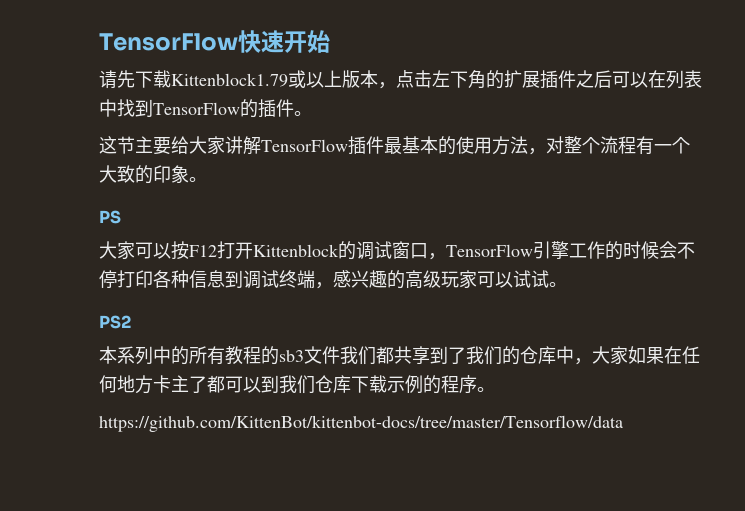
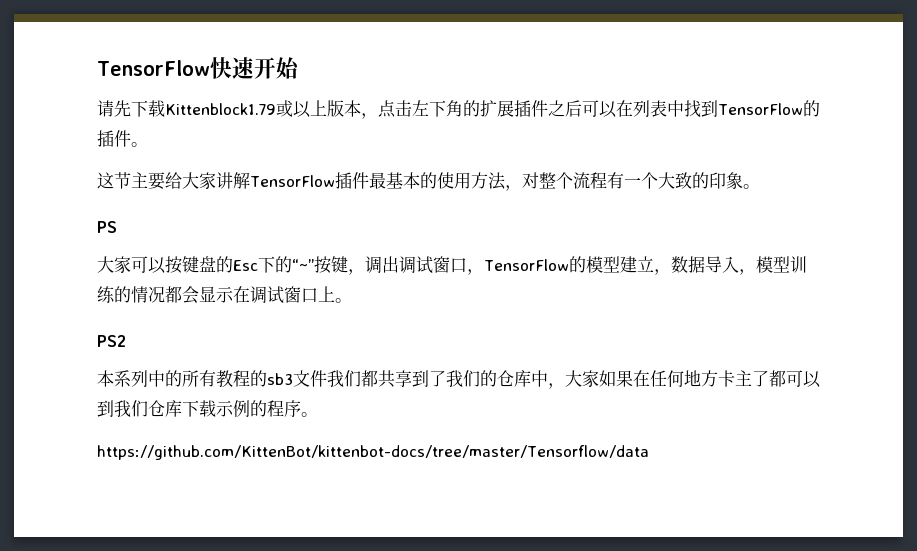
- 大家可以按F12打开Kittenblock的调试窗口，TensorFlow引擎工作的时候会不停打印各种信息到调试终端，感兴趣的高级玩家可以试试。
+ 大家可以按键盘的Esc下的“~”按键，调出调试窗口，TensorFlow的模型建立，数据导入，模型训练的情况都会显示在调试窗口上。

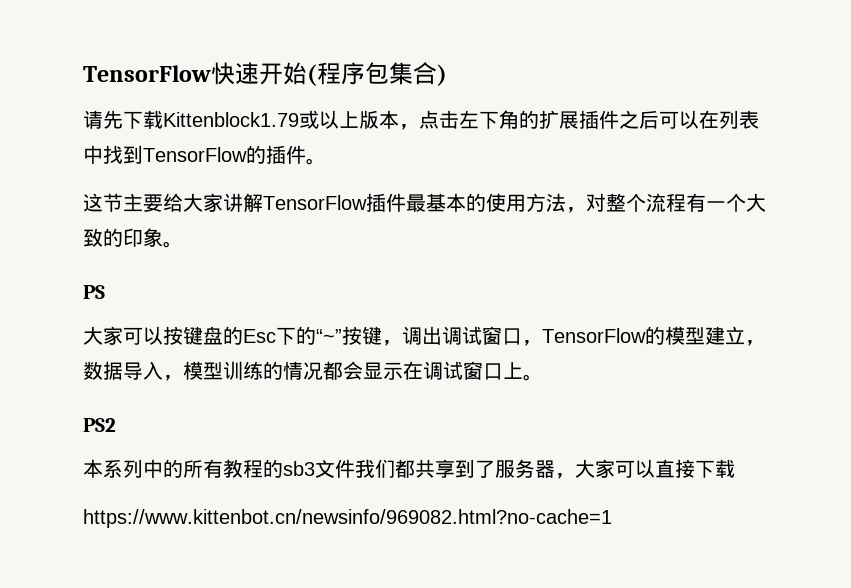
- TensorFlow快速开始
+ TensorFlow快速开始(程序包集合)
- 本系列中的所有教程的sb3文件我们都共享到了我们的仓库中，大家如果在任何地方卡主了都可以到我们仓库下载示例的程序。
- https://github.com/KittenBot/kittenbot-docs/tree/master/Tensorflow/data
+ 本系列中的所有教程的sb3文件我们都共享到了服务器，大家可以直接下载
+ https://www.kittenbot.cn/newsinfo/969082.html?no-cache=1

